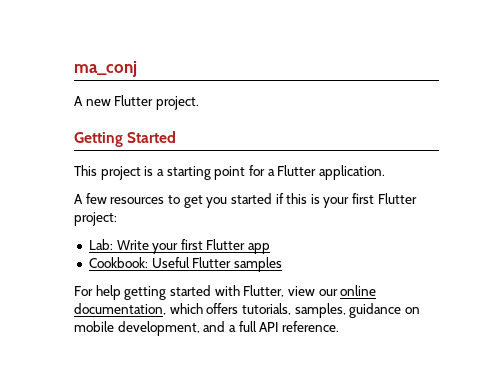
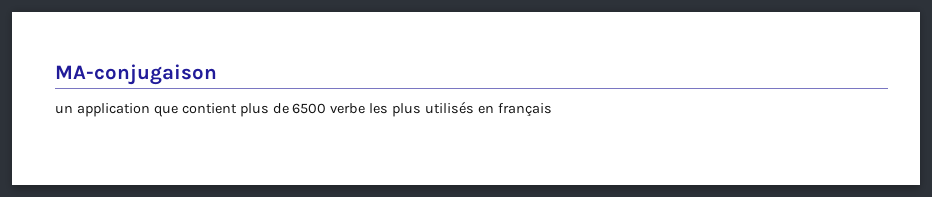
- ma_conj
- A new Flutter project.
- Getting Started
- This project is a starting point for a Flutter application.
- A few resources to get you started if this is your first Flutter project:
- Lab: Write your first Flutter app
- Cookbook: Useful Flutter samples
- For help getting started with Flutter, view our online documentation, which offers tutorials, samples, guidance on mobile development, and a full API reference.
+ MA-conjugaison
+ un application que contient plus de 6500 verbe les plus utilisés en français

